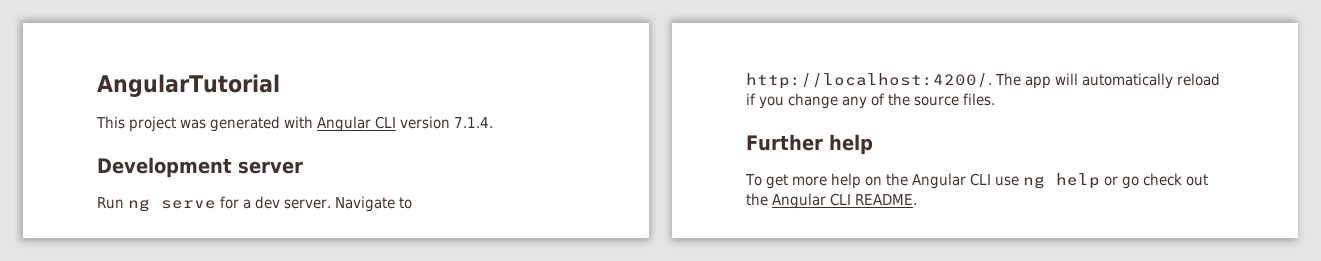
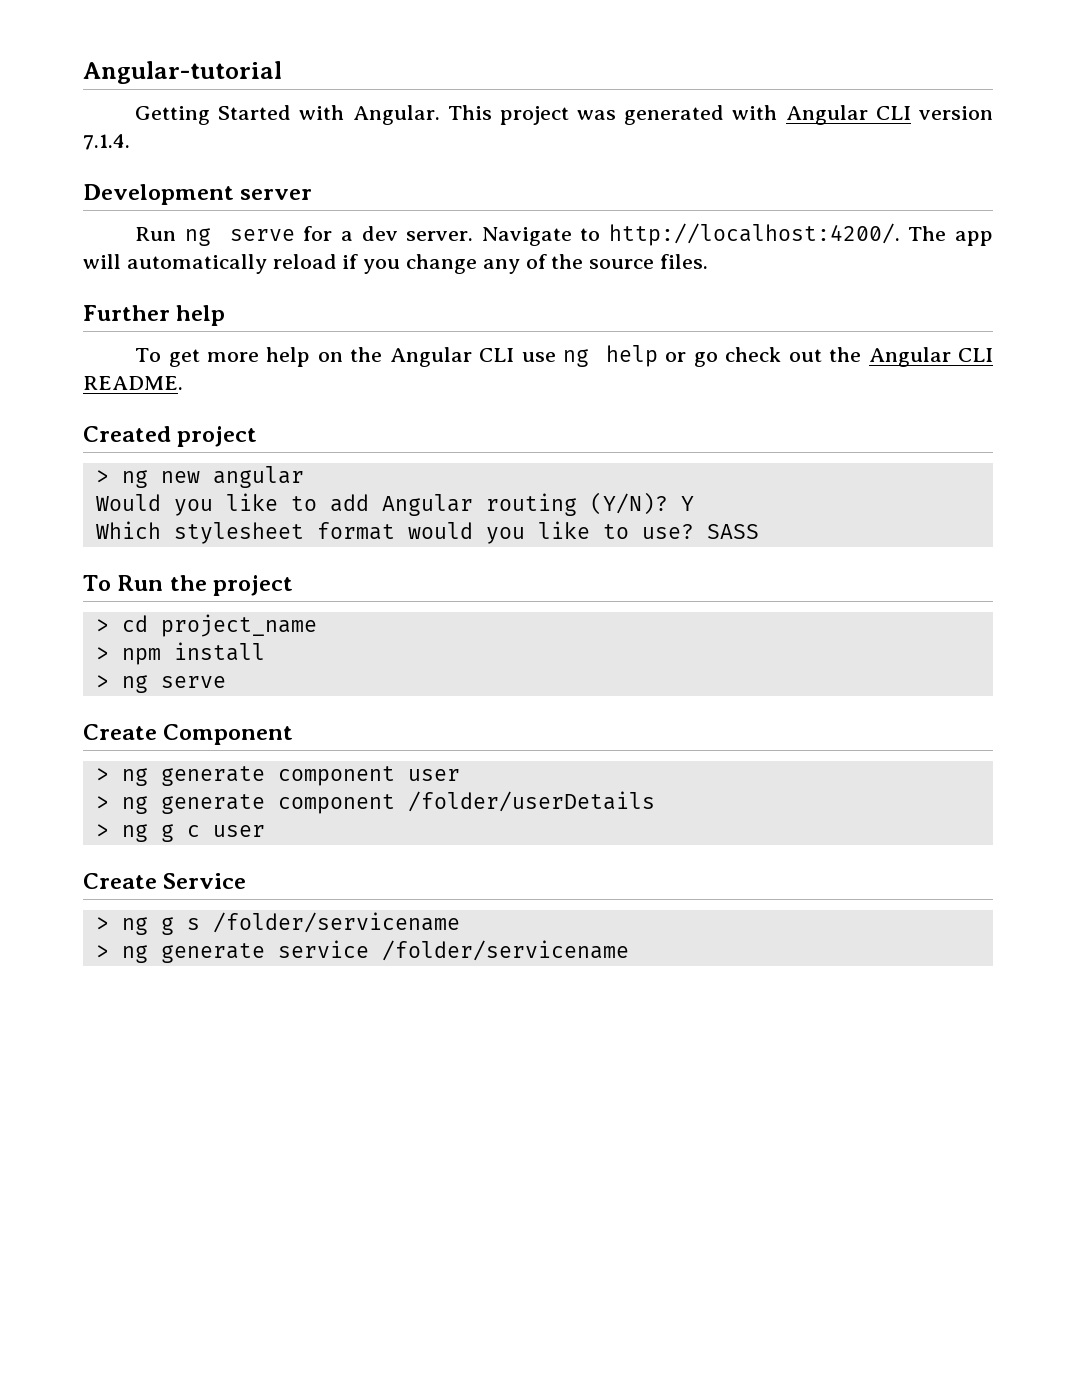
- AngularTutorial
- This project was generated with Angular CLI version 7.1.4.
+ Angular-tutorial
+ Getting Started with Angular. This project was generated with Angular CLI version 7.1.4.
+ Created project
+ > ng new angular
+ Would you like to add Angular routing (Y/N)? Y
+ Which stylesheet format would you like to use? SASS
+ To Run the project
+ > cd project_name
+ > npm install
+ > ng serve
+ Create Component
+ > ng generate component user
+ > ng generate component /folder/userDetails
+ > ng g c user
+ Create Service
+ > ng g s /folder/servicename
+ > ng generate service /folder/servicename

